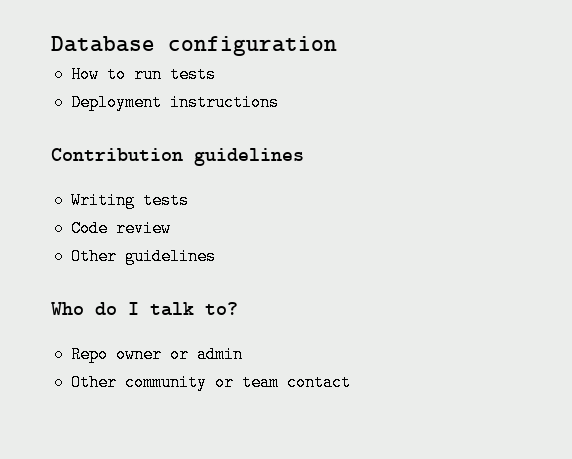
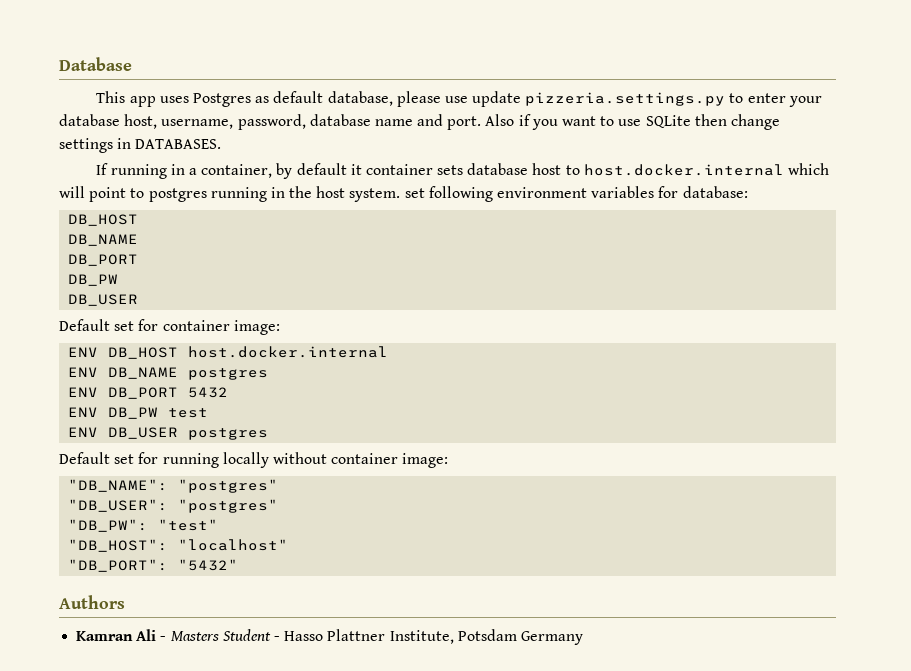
- Database configuration
- How to run tests
- Deployment instructions
- Contribution guidelines
- Writing tests
- Code review
- Other guidelines
- Who do I talk to?
- Repo owner or admin
- Other community or team contact
+ Database
+ This app uses Postgres as default database, please use update pizzeria.settings.py to enter your database host, username, password, database name and port. Also if you want to use SQLite then change settings in DATABASES.
+ If running in a container, by default it container sets database host to host.docker.internal which will point to postgres running in the host system. set following environment variables for database:
+ DB_HOST
+ DB_NAME
+ DB_PORT
+ DB_PW
+ DB_USER
+ Default set for container image:
+ ENV DB_HOST host.docker.internal
+ ENV DB_NAME postgres
+ ENV DB_PORT 5432
+ ENV DB_PW test
+ ENV DB_USER postgres
+ Default set for running locally without container image:
+ "DB_NAME": "postgres"
+ "DB_USER": "postgres"
+ "DB_PW": "test"
+ "DB_HOST": "localhost"
+ "DB_PORT": "5432"
+ Authors
+ Kamran Ali - Masters Student - Hasso Plattner Institute, Potsdam Germany

